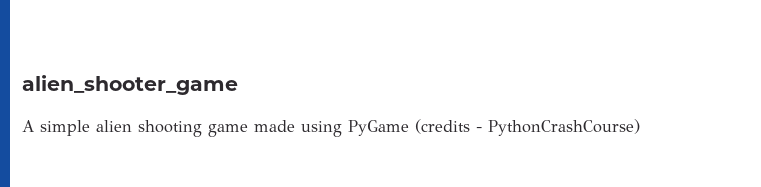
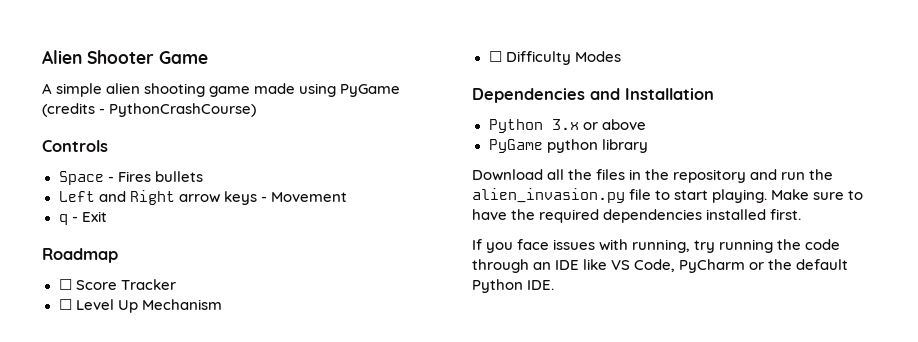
- alien_shooter_game
+ Alien Shooter Game
+ Controls
+ Space - Fires bullets
+ Left and Right arrow keys - Movement
+ q - Exit
+ Roadmap
+ ☐ Score Tracker
+ ☐ Level Up Mechanism
+ ☐ Difficulty Modes
+ Dependencies and Installation
+ Python 3.x or above
+ PyGame python library
+ Download all the files in the repository and run the alien_invasion.py file to start playing. Make sure to have the required dependencies installed first.
+ If you face issues with running, try running the code through an IDE like VS Code, PyCharm or the default Python IDE.

